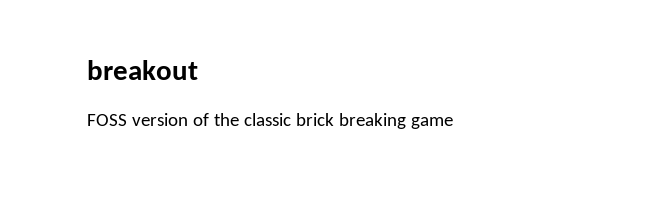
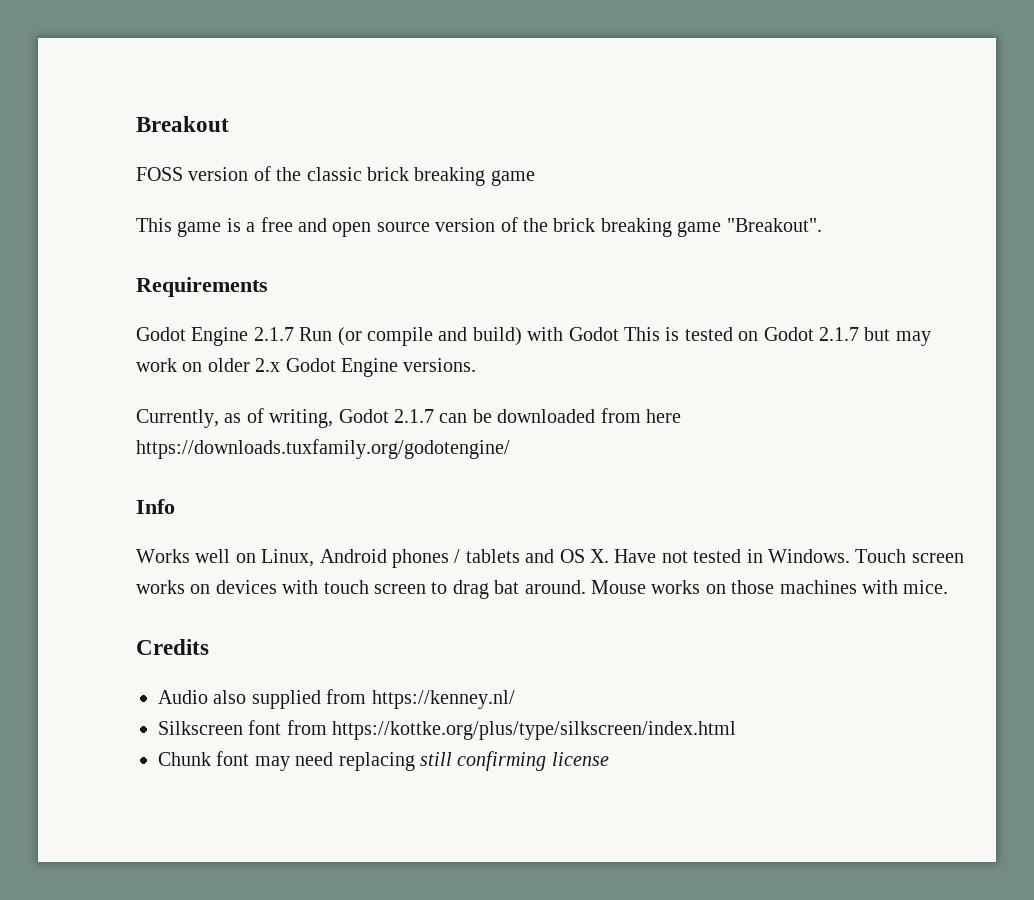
- breakout
+ Breakout
+ This game is a free and open source version of the brick breaking game "Breakout".
+ Requirements
+ Godot Engine 2.1.7 Run (or compile and build) with Godot This is tested on Godot 2.1.7 but may work on older 2.x Godot Engine versions.
+ Currently, as of writing, Godot 2.1.7 can be downloaded from here https://downloads.tuxfamily.org/godotengine/
+ Info
+ Works well on Linux, Android phones / tablets and OS X. Have not tested in Windows. Touch screen works on devices with touch screen to drag bat around. Mouse works on those machines with mice.
+ Credits
+ Audio also supplied from https://kenney.nl/
+ Silkscreen font from https://kottke.org/plus/type/silkscreen/index.html
+ Chunk font may need replacing still confirming license

